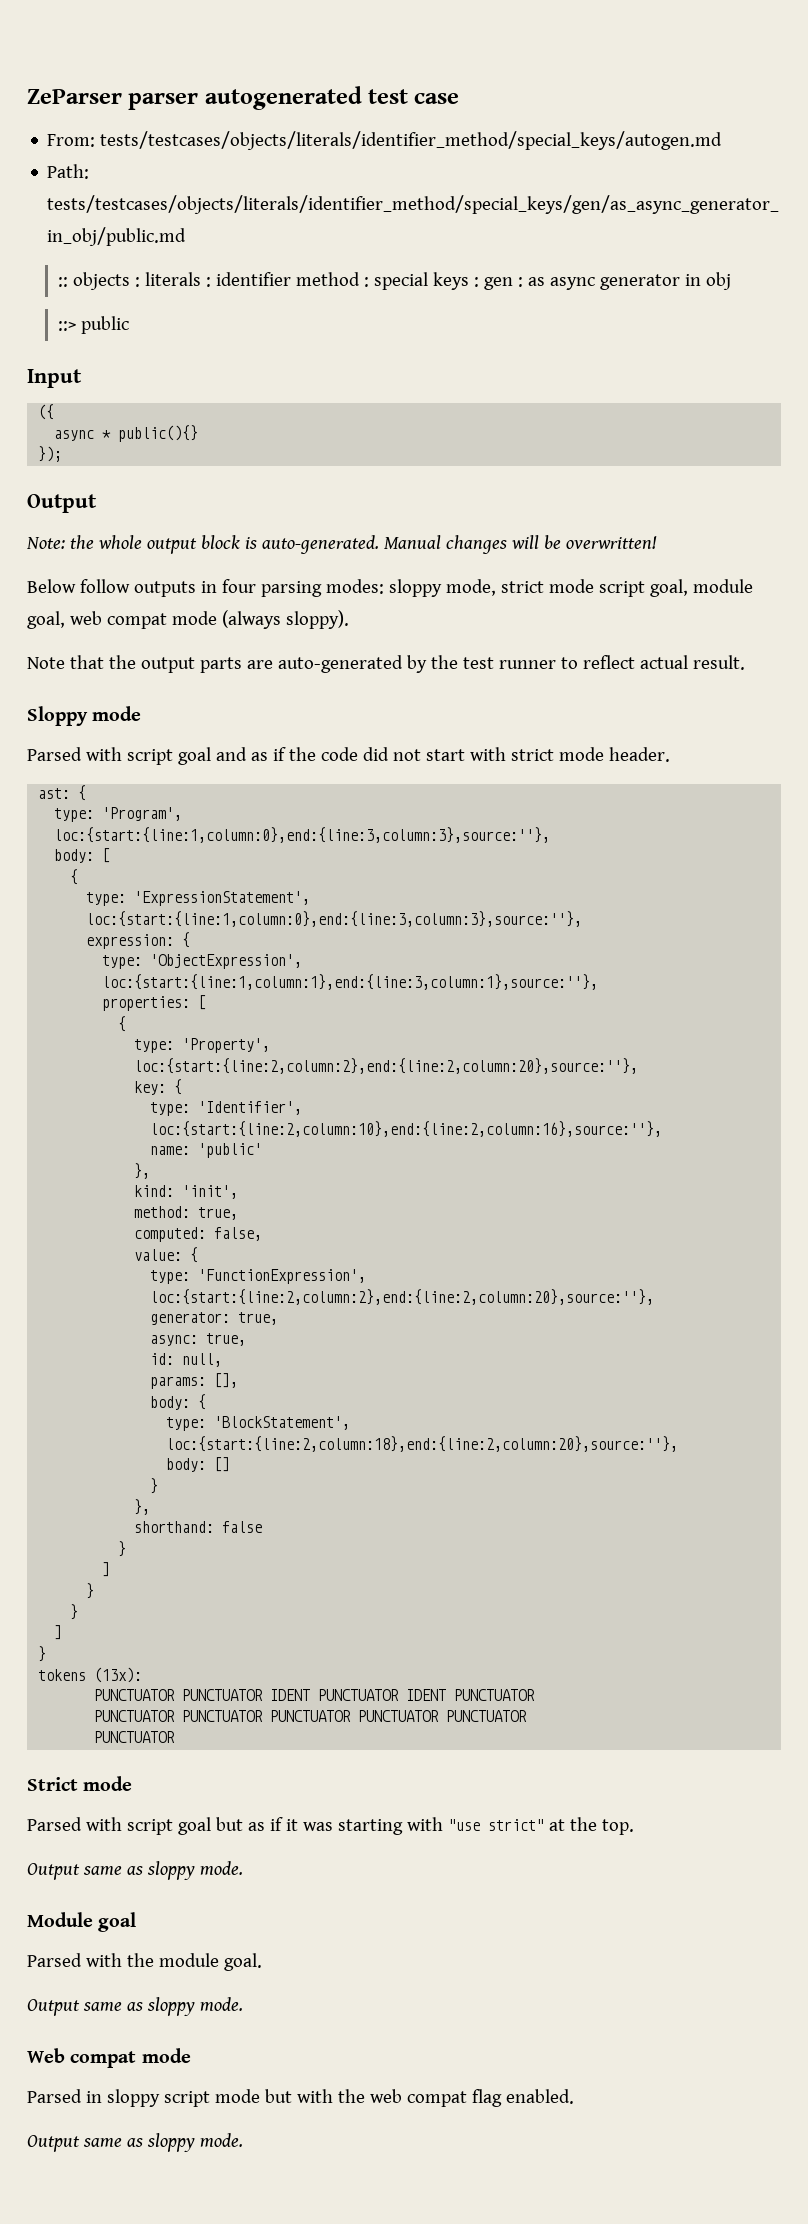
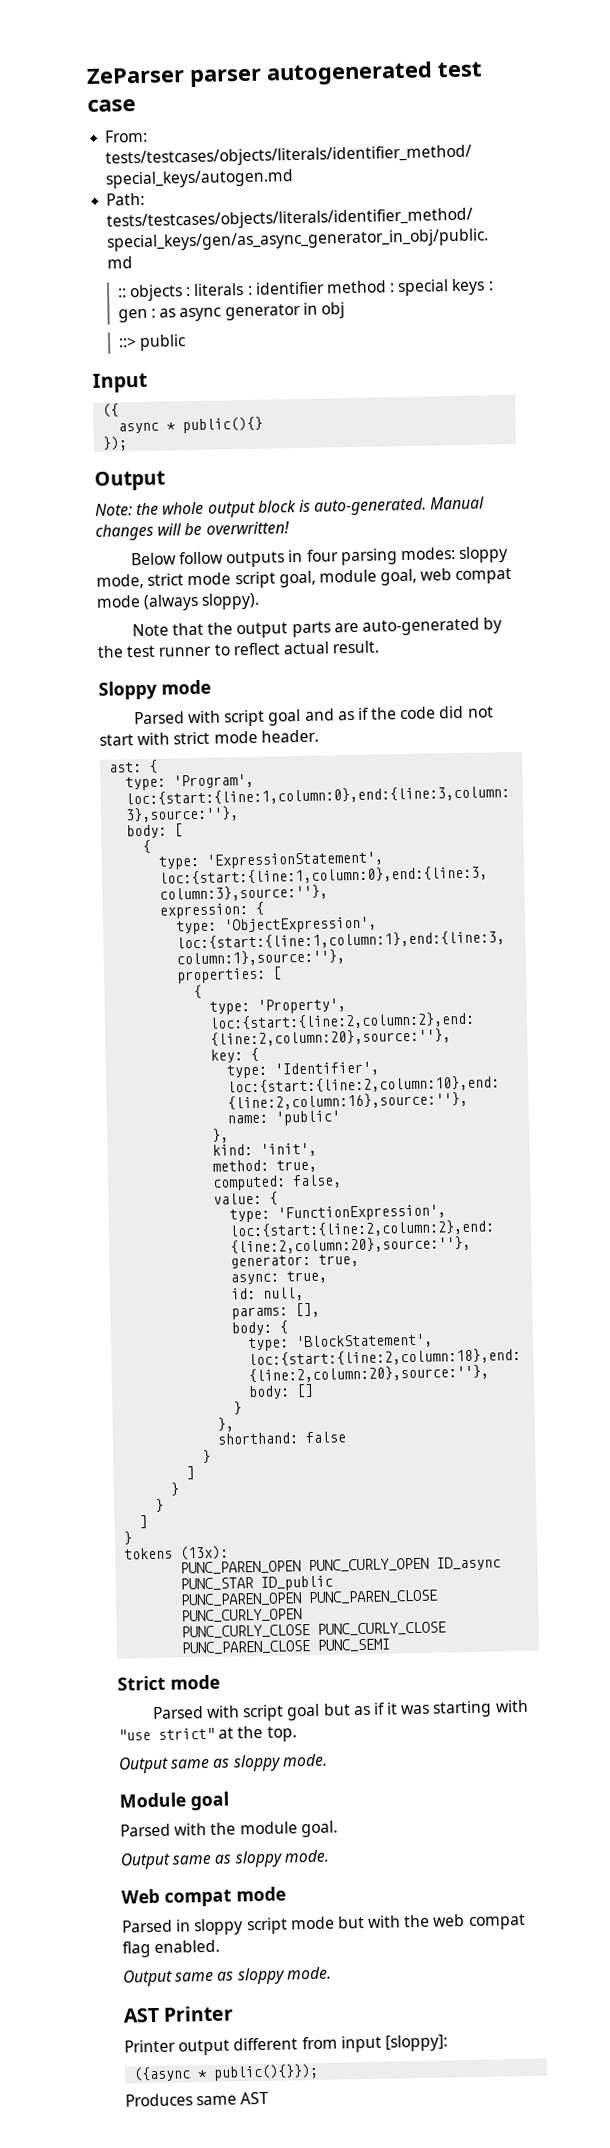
- PUNCTUATOR PUNCTUATOR IDENT PUNCTUATOR IDENT PUNCTUATOR
- PUNCTUATOR PUNCTUATOR PUNCTUATOR PUNCTUATOR PUNCTUATOR
- PUNCTUATOR
+ PUNC_PAREN_OPEN PUNC_CURLY_OPEN ID_async PUNC_STAR ID_public
+ PUNC_PAREN_OPEN PUNC_PAREN_CLOSE PUNC_CURLY_OPEN
+ PUNC_CURLY_CLOSE PUNC_CURLY_CLOSE PUNC_PAREN_CLOSE PUNC_SEMI
+ AST Printer
+ Printer output different from input [sloppy]:
+ ({async * public(){}});
+ Produces same AST

